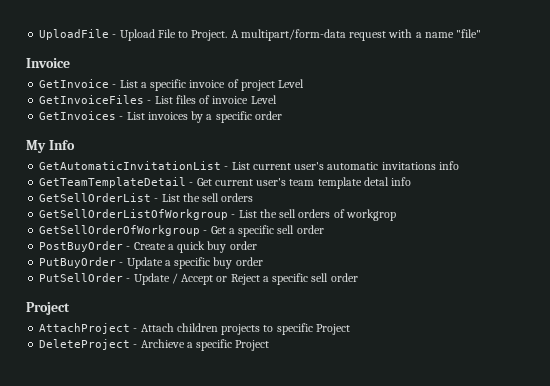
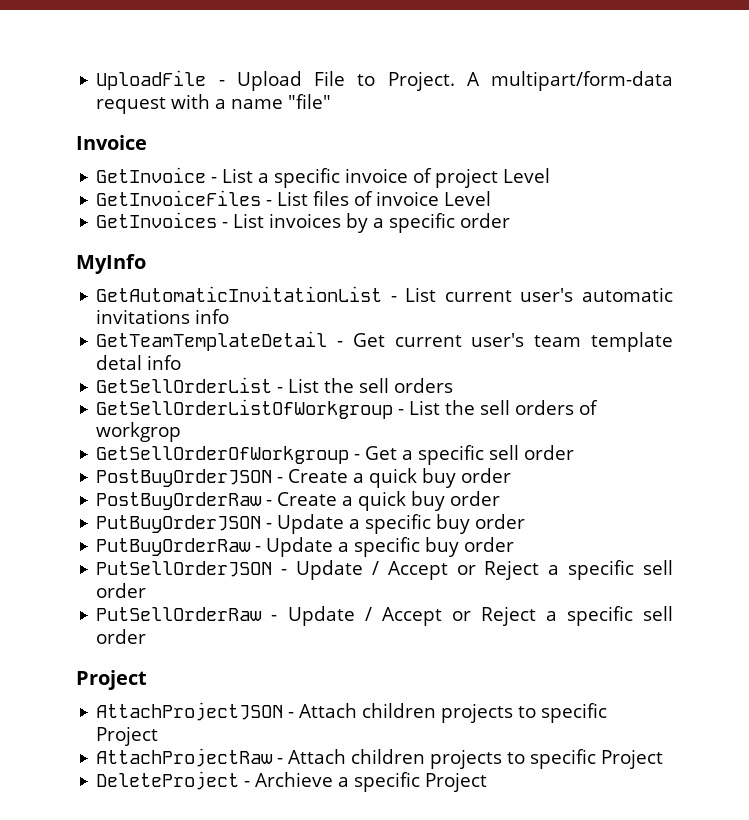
- My Info
+ MyInfo
- PostBuyOrder - Create a quick buy order
- PutBuyOrder - Update a specific buy order
- PutSellOrder - Update / Accept or Reject a specific sell order
+ PostBuyOrderJSON - Create a quick buy order
+ PostBuyOrderRaw - Create a quick buy order
+ PutBuyOrderJSON - Update a specific buy order
+ PutBuyOrderRaw - Update a specific buy order
+ PutSellOrderJSON - Update / Accept or Reject a specific sell order
+ PutSellOrderRaw - Update / Accept or Reject a specific sell order
- AttachProject - Attach children projects to specific Project
+ AttachProjectJSON - Attach children projects to specific Project
+ AttachProjectRaw - Attach children projects to specific Project

